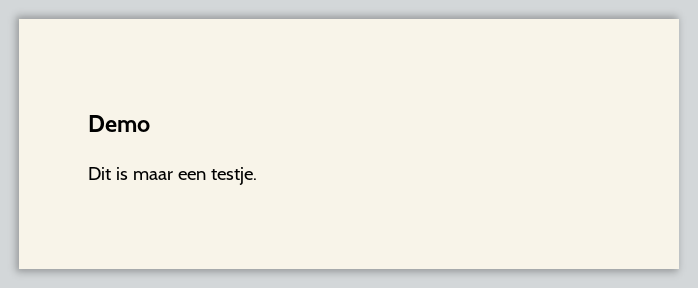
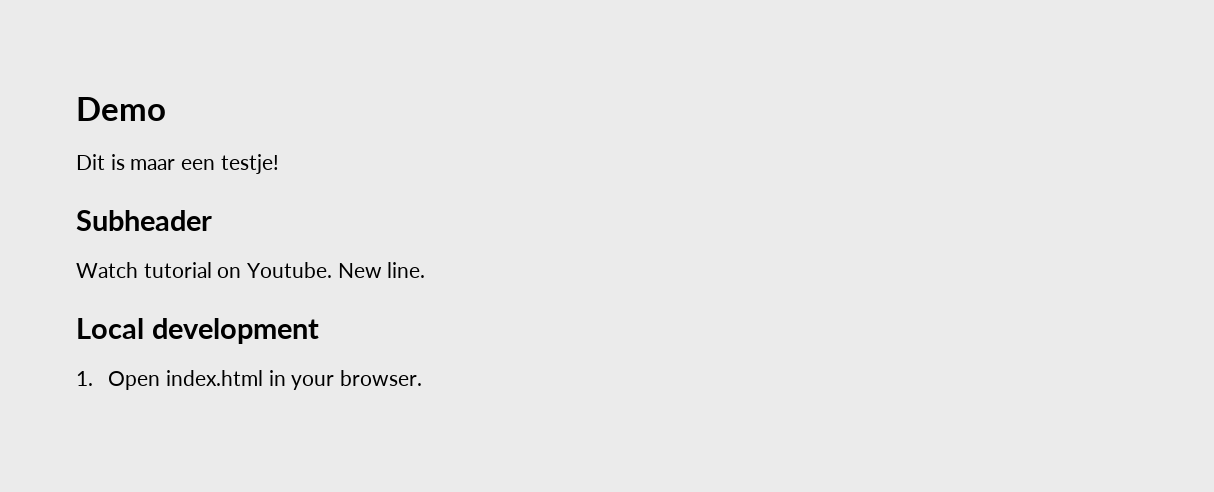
- Dit is maar een testje.
+ Dit is maar een testje!
+ Subheader
+ Watch tutorial on Youtube. New line.
+ Local development
+ 1. Open index.html in your browser.

